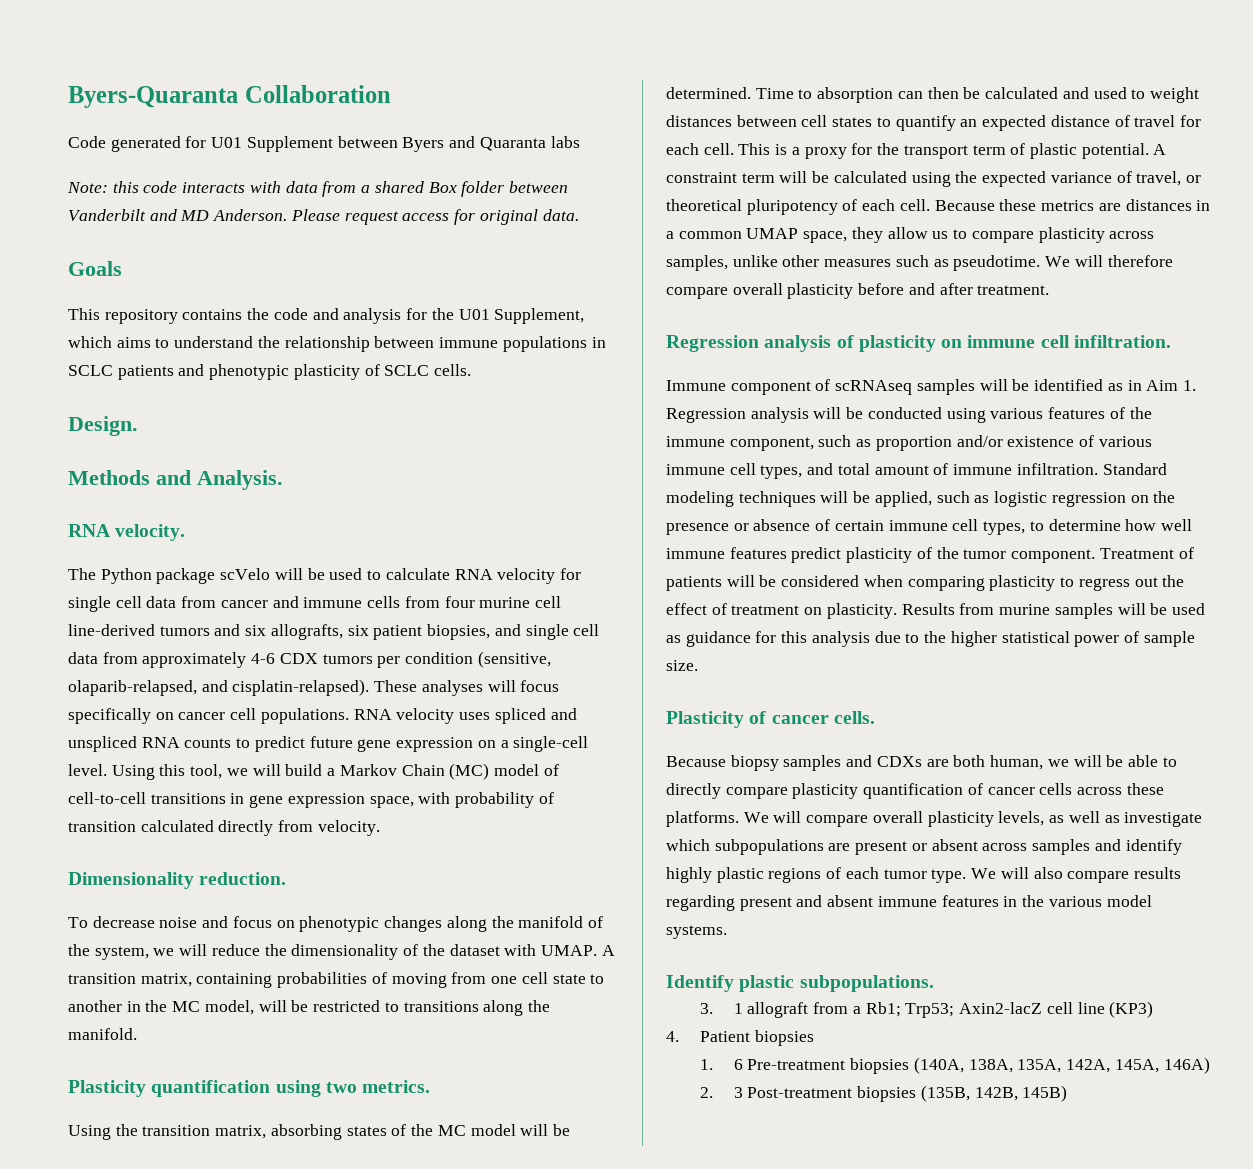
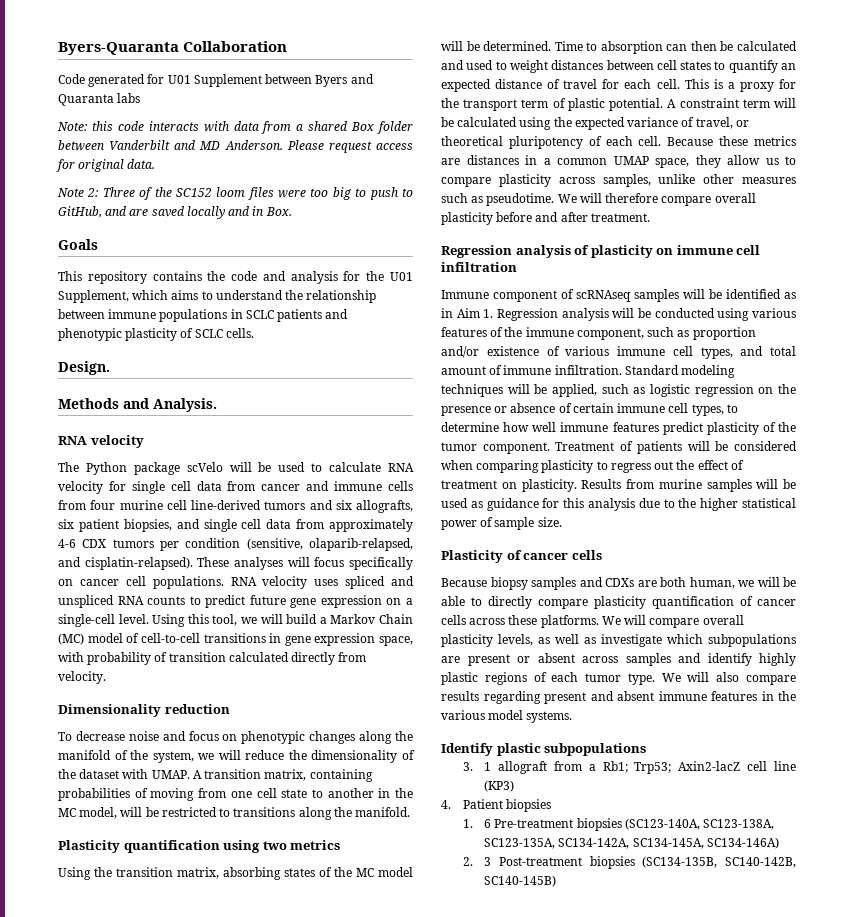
+ Note 2: Three of the SC152 loom files were too big to push to GitHub, and are saved locally and in Box.
  Methods and Analysis.
- RNA velocity.
+ RNA velocity
- Dimensionality reduction.
+ Dimensionality reduction
- Plasticity quantification using two metrics.
+ Plasticity quantification using two metrics
- Regression analysis of plasticity on immune cell infiltration.
+ Regression analysis of plasticity on immune cell infiltration
- Plasticity of cancer cells.
+ Plasticity of cancer cells
- Identify plastic subpopulations.
+ Identify plastic subpopulations
- 1. 6 Pre-treatment biopsies (140A, 138A, 135A, 142A, 145A, 146A)
+ 1. 6 Pre-treatment biopsies (SC123-140A, SC123-138A, SC123-135A, SC134-142A, SC134-145A, SC134-146A)
- 2. 3 Post-treatment biopsies (135B, 142B, 145B)
+ 2. 3 Post-treatment biopsies (SC134-135B, SC140-142B, SC140-145B)

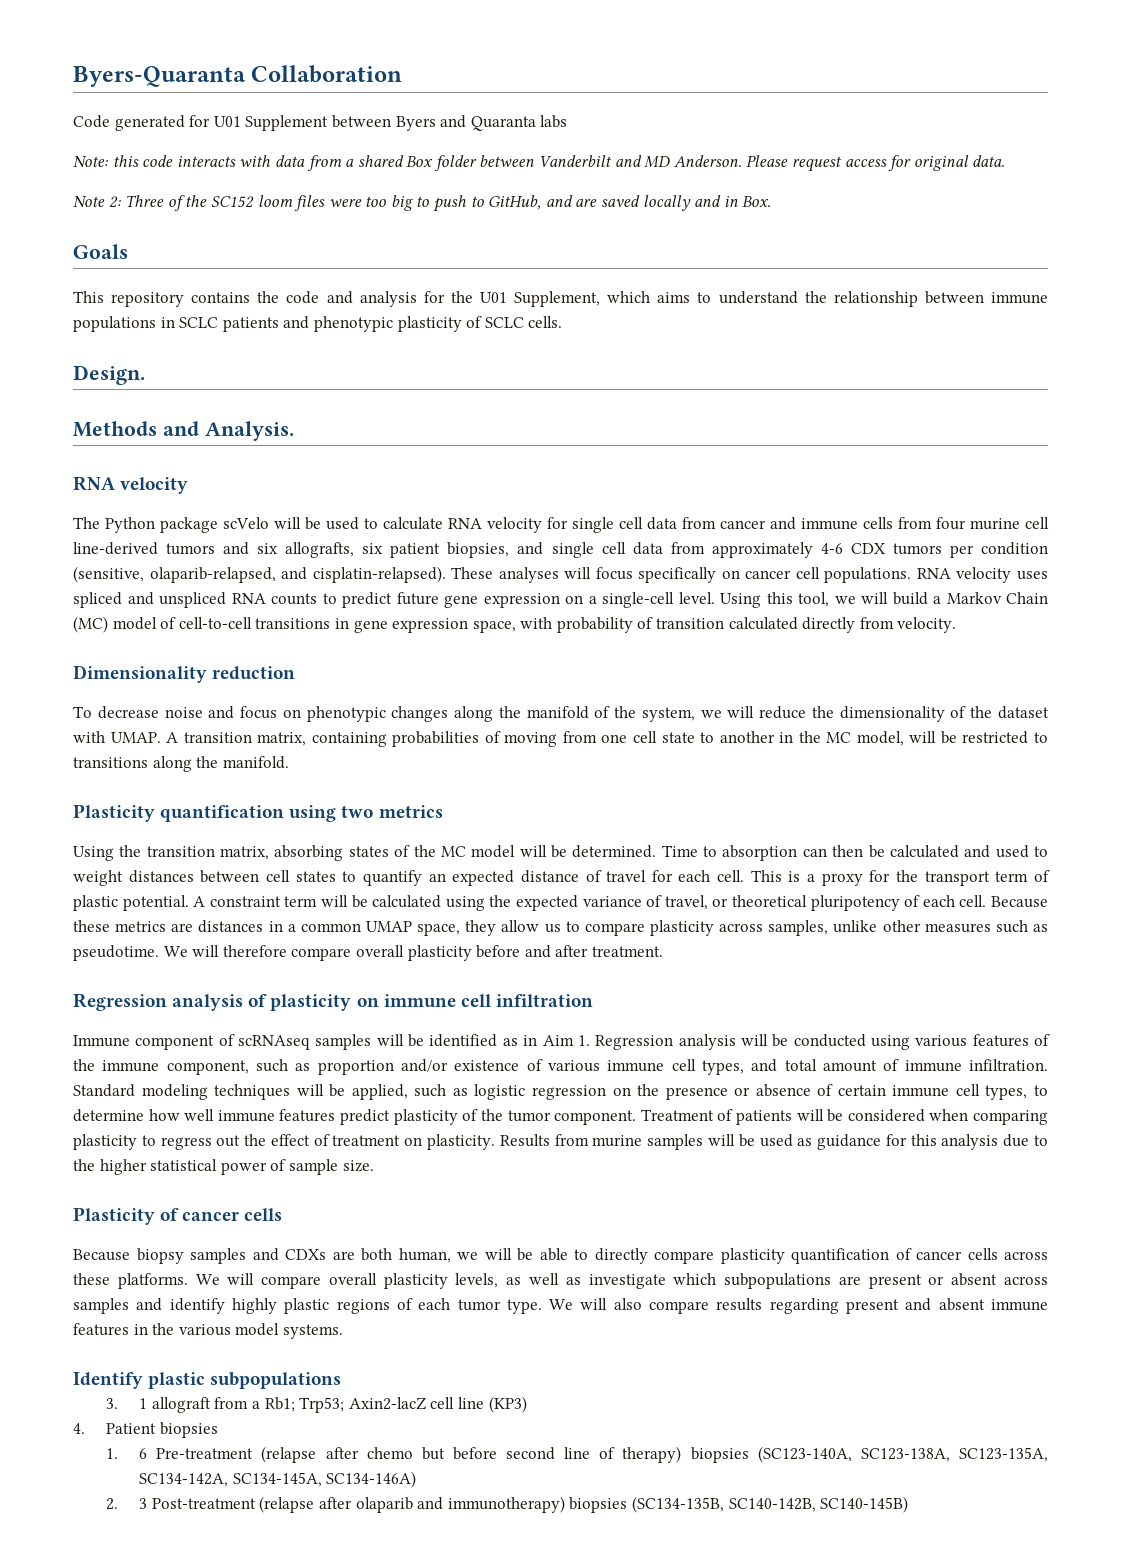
- 1. 6 Pre-treatment biopsies (SC123-140A, SC123-138A, SC123-135A, SC134-142A, SC134-145A, SC134-146A)
+ 1. 6 Pre-treatment (relapse after chemo but before second line of therapy) biopsies (SC123-140A, SC123-138A, SC123-135A, SC134-142A, SC134-145A, SC134-146A)
- 2. 3 Post-treatment biopsies (SC134-135B, SC140-142B, SC140-145B)
+ 2. 3 Post-treatment (relapse after olaparib and immunotherapy) biopsies (SC134-135B, SC140-142B, SC140-145B)

